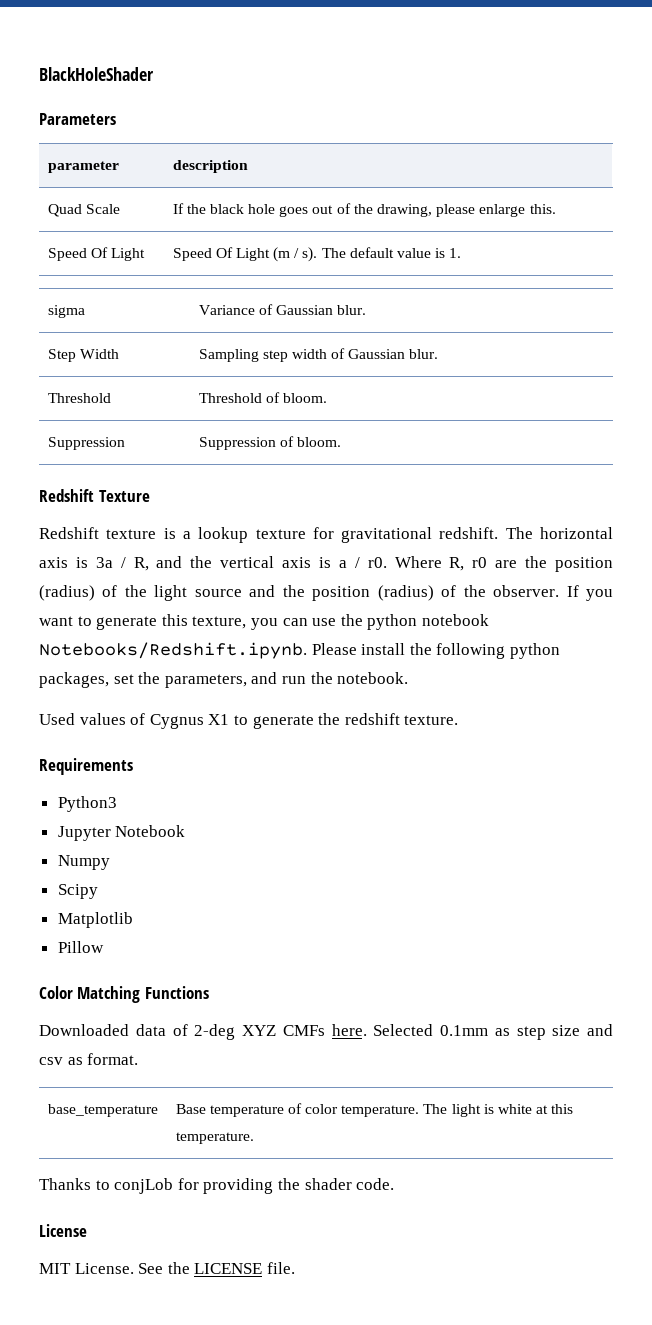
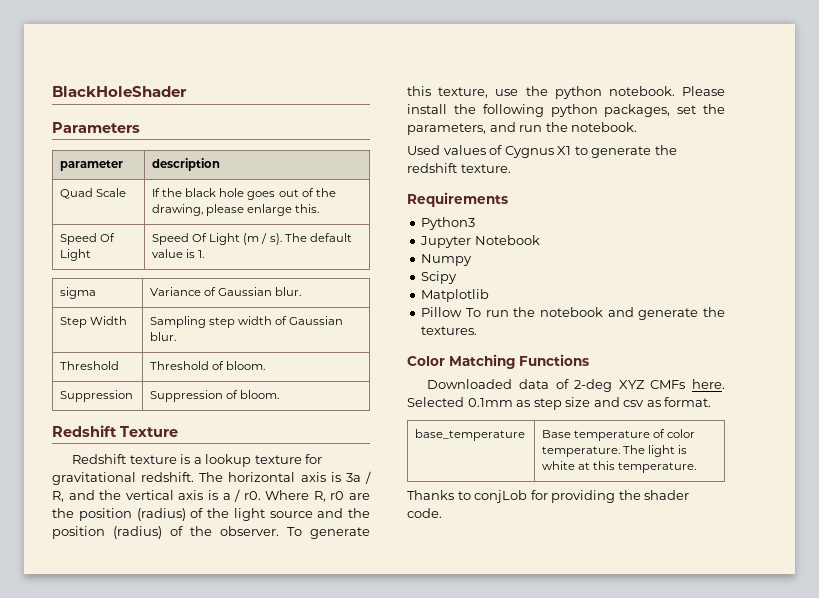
- If you want to generate this texture, you can use the python notebook Notebooks/Redshift.ipynb. Please install the following python packages, set the parameters, and run the notebook.
+ To generate this texture, use the python notebook. Please install the following python packages, set the parameters, and run the notebook.
- Pillow
+ Pillow To run the notebook and generate the textures.
- License
- MIT License. See the LICENSE file.

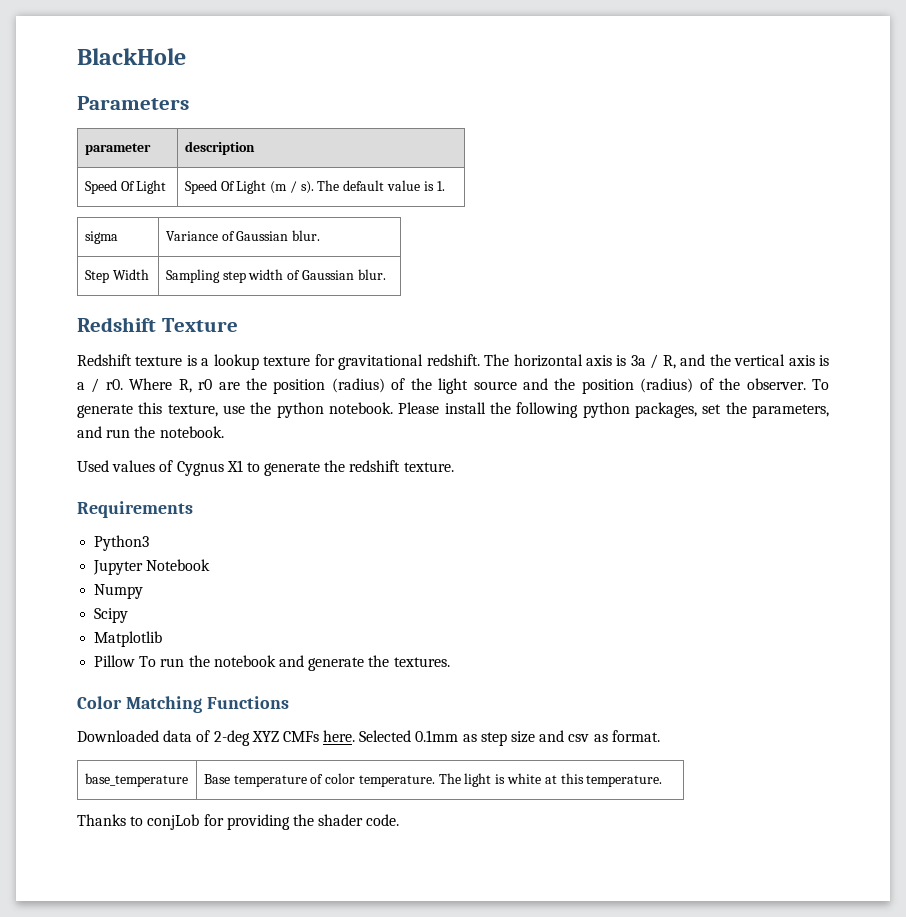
- BlackHoleShader
+ BlackHole
- Quad Scale | If the black hole goes out of the drawing, please enlarge this.
- Threshold | Threshold of bloom.
- Suppression | Suppression of bloom.

